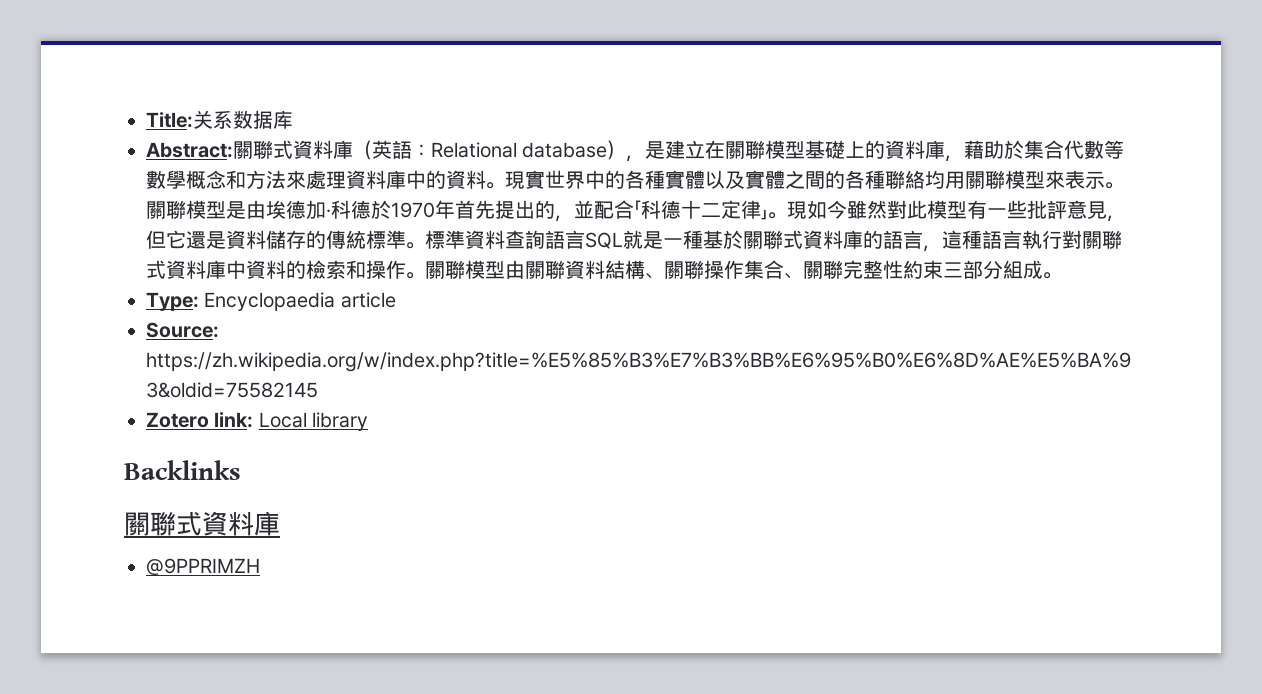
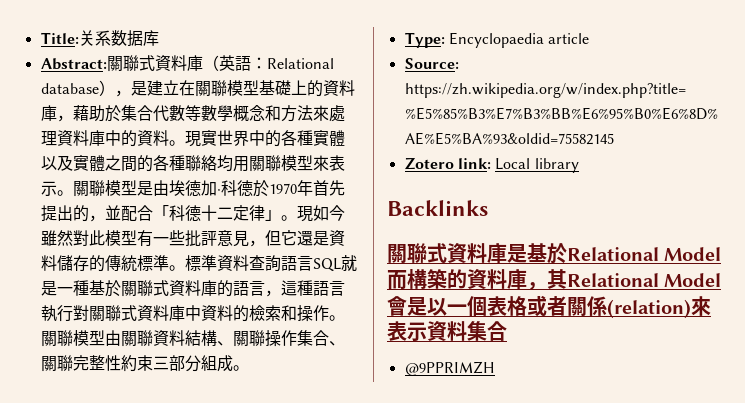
  Backlinks
- 關聯式資料庫
+ 關聯式資料庫是基於Relational Model而構築的資料庫，其Relational Model會是以一個表格或者關係(relation)來表示資料集合

